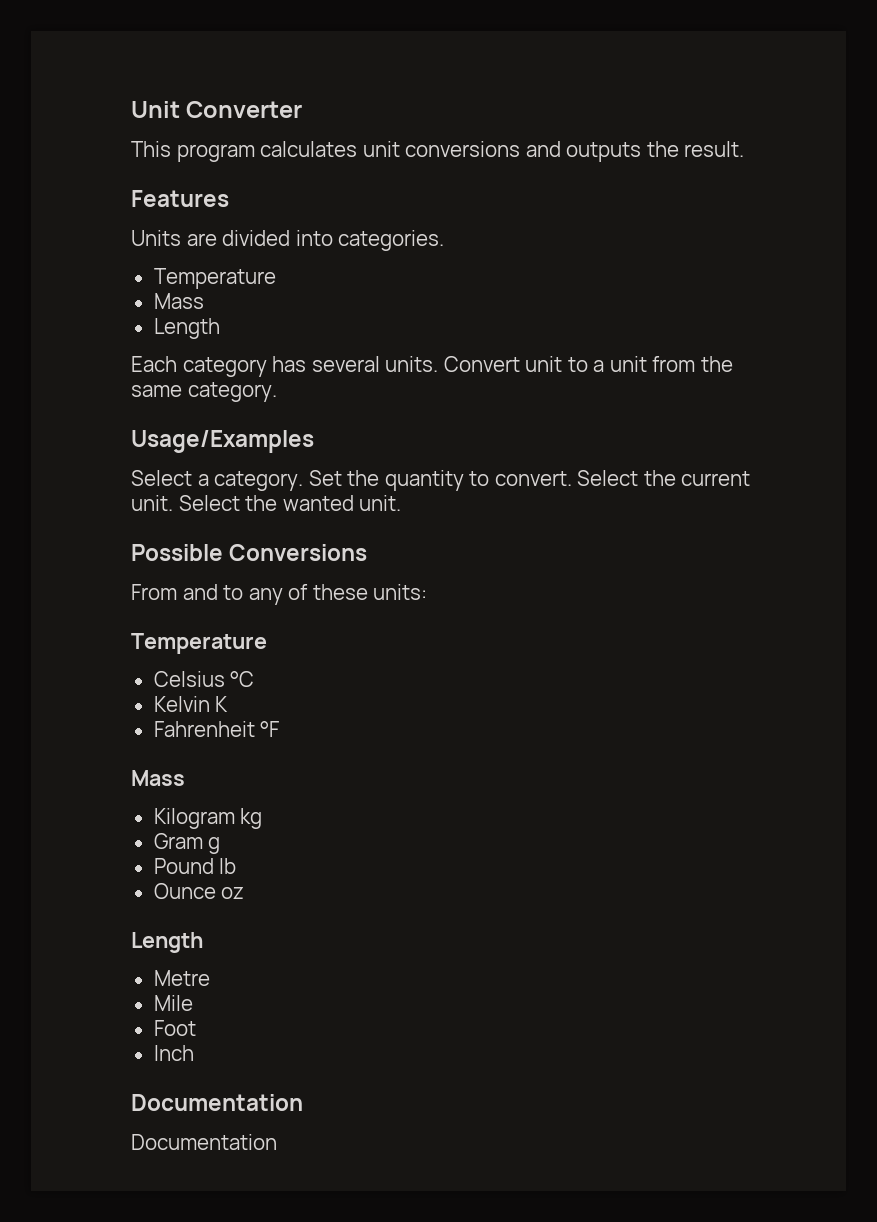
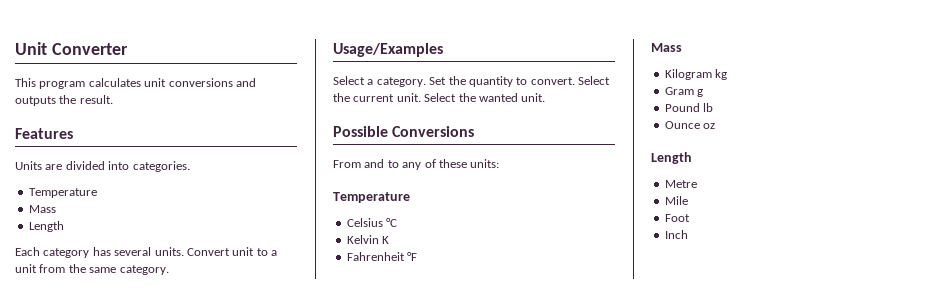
  Inch
- Documentation
- Documentation

